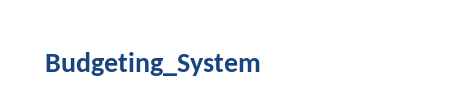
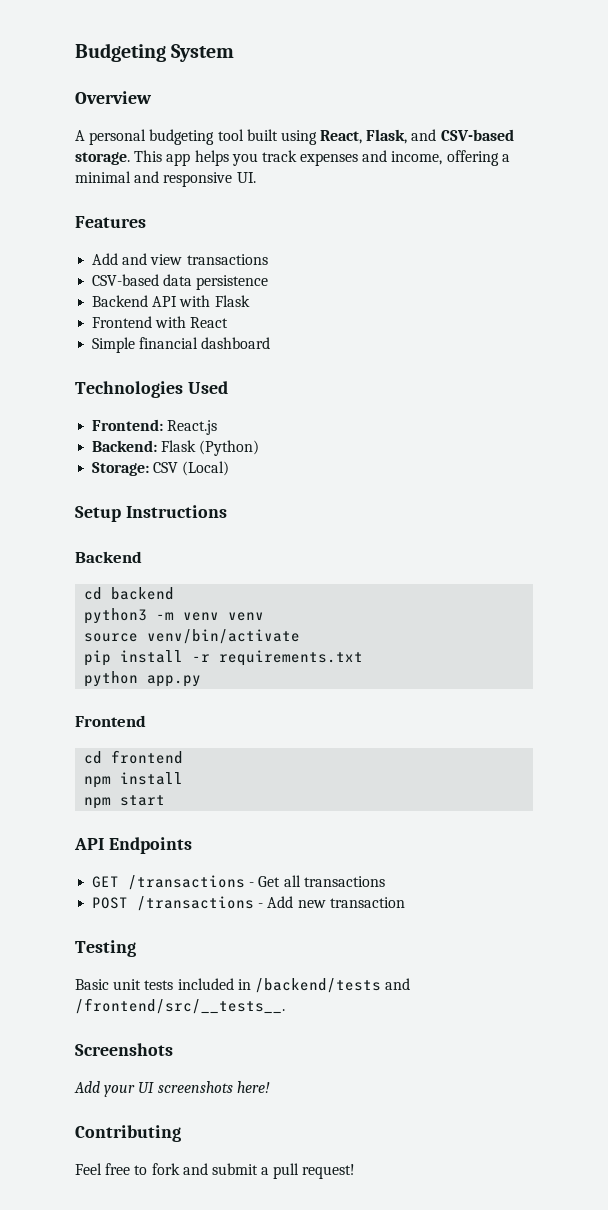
- Budgeting_System
+ Budgeting System
+ Overview
+ A personal budgeting tool built using React, Flask, and CSV-based storage. This app helps you track expenses and income, offering a minimal and responsive UI.
+ Features
+ Add and view transactions
+ CSV-based data persistence
+ Backend API with Flask
+ Frontend with React
+ Simple financial dashboard
+ Technologies Used
+ Frontend: React.js
+ Backend: Flask (Python)
+ Storage: CSV (Local)
+ Setup Instructions
+ Backend
+ cd backend
+ python3 -m venv venv
+ source venv/bin/activate
+ pip install -r requirements.txt
+ python app.py
+ Frontend
+ cd frontend
+ npm install
+ npm start
+ API Endpoints
+ GET /transactions - Get all transactions
+ POST /transactions - Add new transaction
+ Testing
+ Basic unit tests included in /backend/tests and /frontend/src/__tests__.
+ Screenshots
+ Add your UI screenshots here!
+ Contributing
+ Feel free to fork and submit a pull request!

